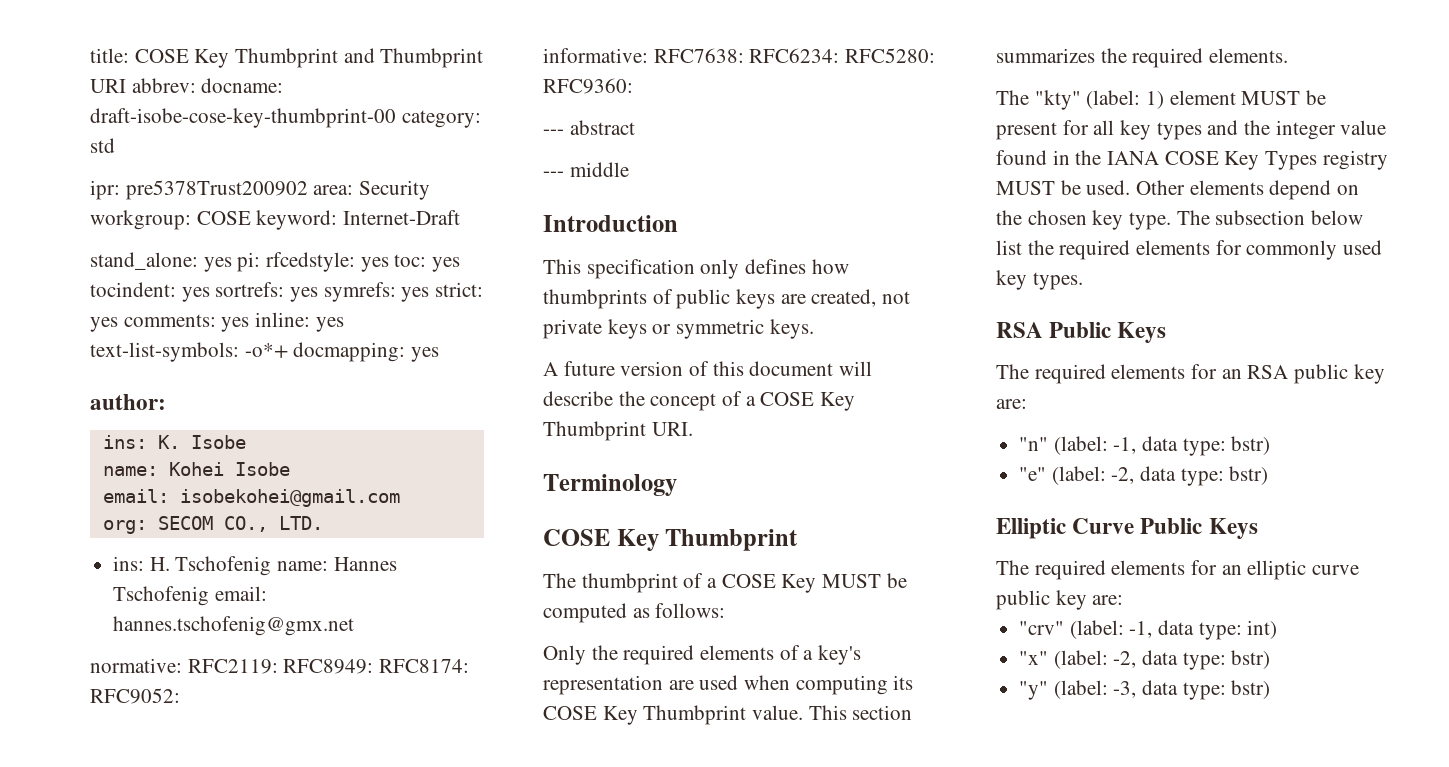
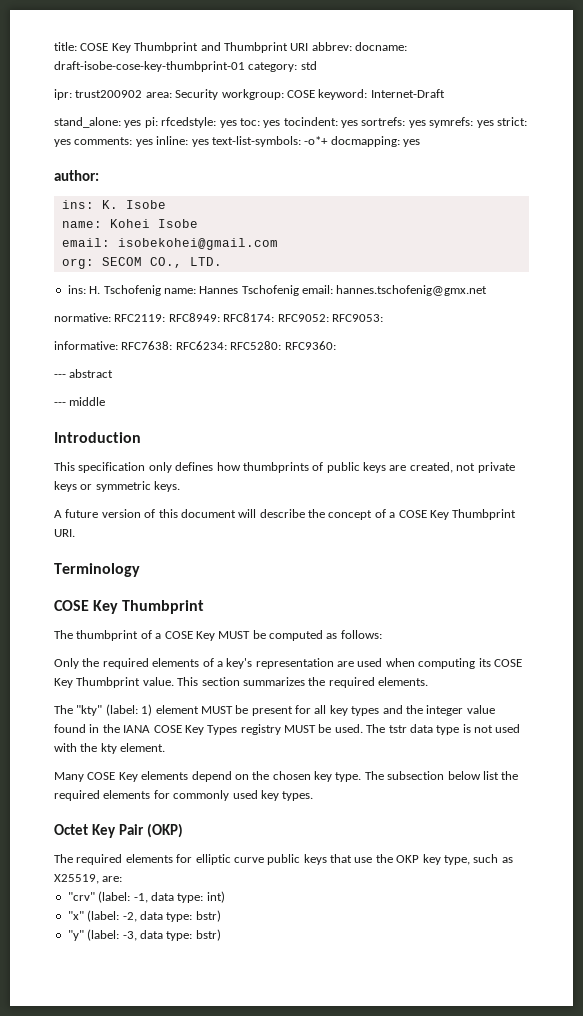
- title: COSE Key Thumbprint and Thumbprint URI abbrev: docname: draft-isobe-cose-key-thumbprint-00 category: std
+ title: COSE Key Thumbprint and Thumbprint URI abbrev: docname: draft-isobe-cose-key-thumbprint-01 category: std
- ipr: pre5378Trust200902 area: Security workgroup: COSE keyword: Internet-Draft
+ ipr: trust200902 area: Security workgroup: COSE keyword: Internet-Draft
- normative: RFC2119: RFC8949: RFC8174: RFC9052:
+ normative: RFC2119: RFC8949: RFC8174: RFC9052: RFC9053:
- Other elements depend on the chosen key type.
+ The tstr data type is not used with the kty element.
+ Many COSE Key elements depend on the chosen key type.
- RSA Public Keys
- The required elements for an RSA public key are:
- "n" (label: -1, data type: bstr)
- "e" (label: -2, data type: bstr)
- Elliptic Curve Public Keys
- The required elements for an elliptic curve public key are:
+ Octet Key Pair (OKP)
+ The required elements for elliptic curve public keys that use the OKP key type, such as X25519, are:

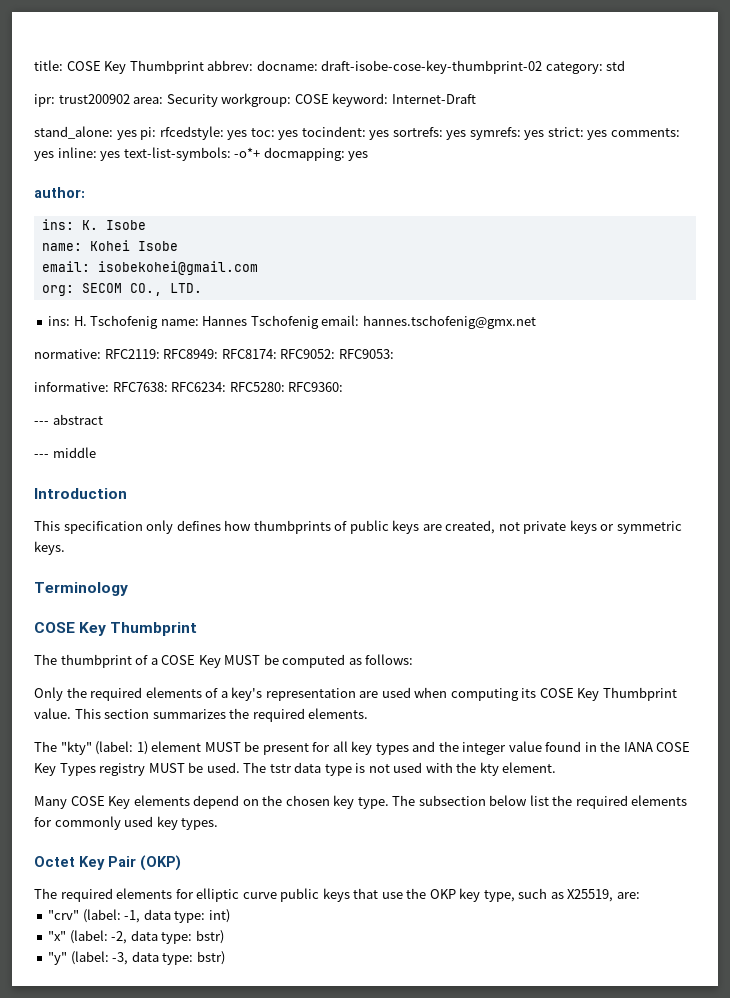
- title: COSE Key Thumbprint and Thumbprint URI abbrev: docname: draft-isobe-cose-key-thumbprint-01 category: std
+ title: COSE Key Thumbprint abbrev: docname: draft-isobe-cose-key-thumbprint-02 category: std
- A future version of this document will describe the concept of a COSE Key Thumbprint URI.

